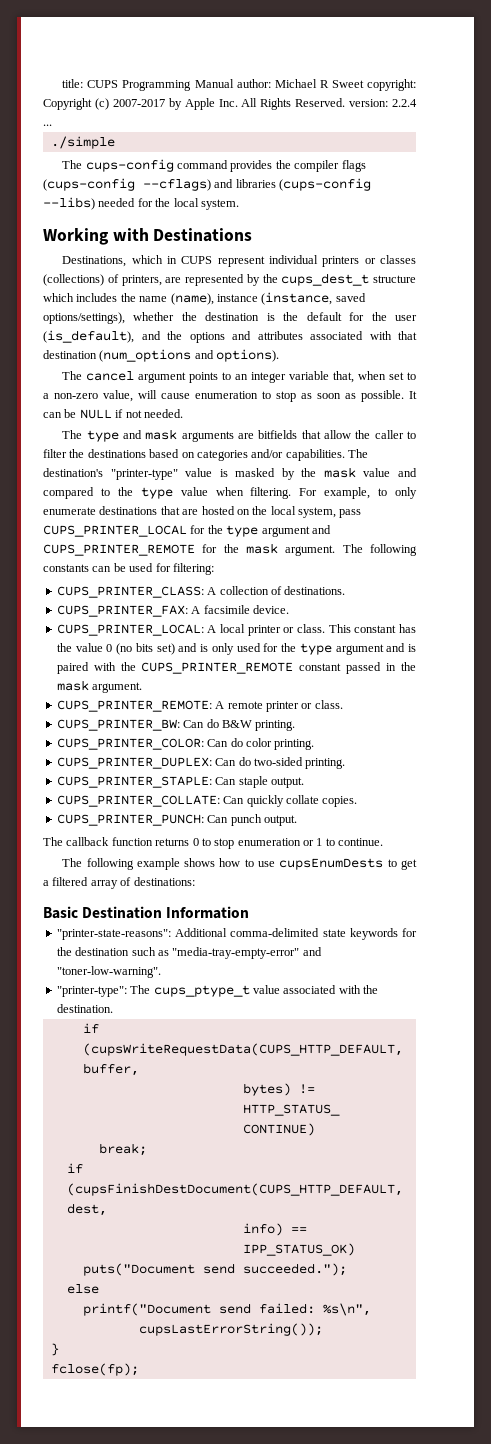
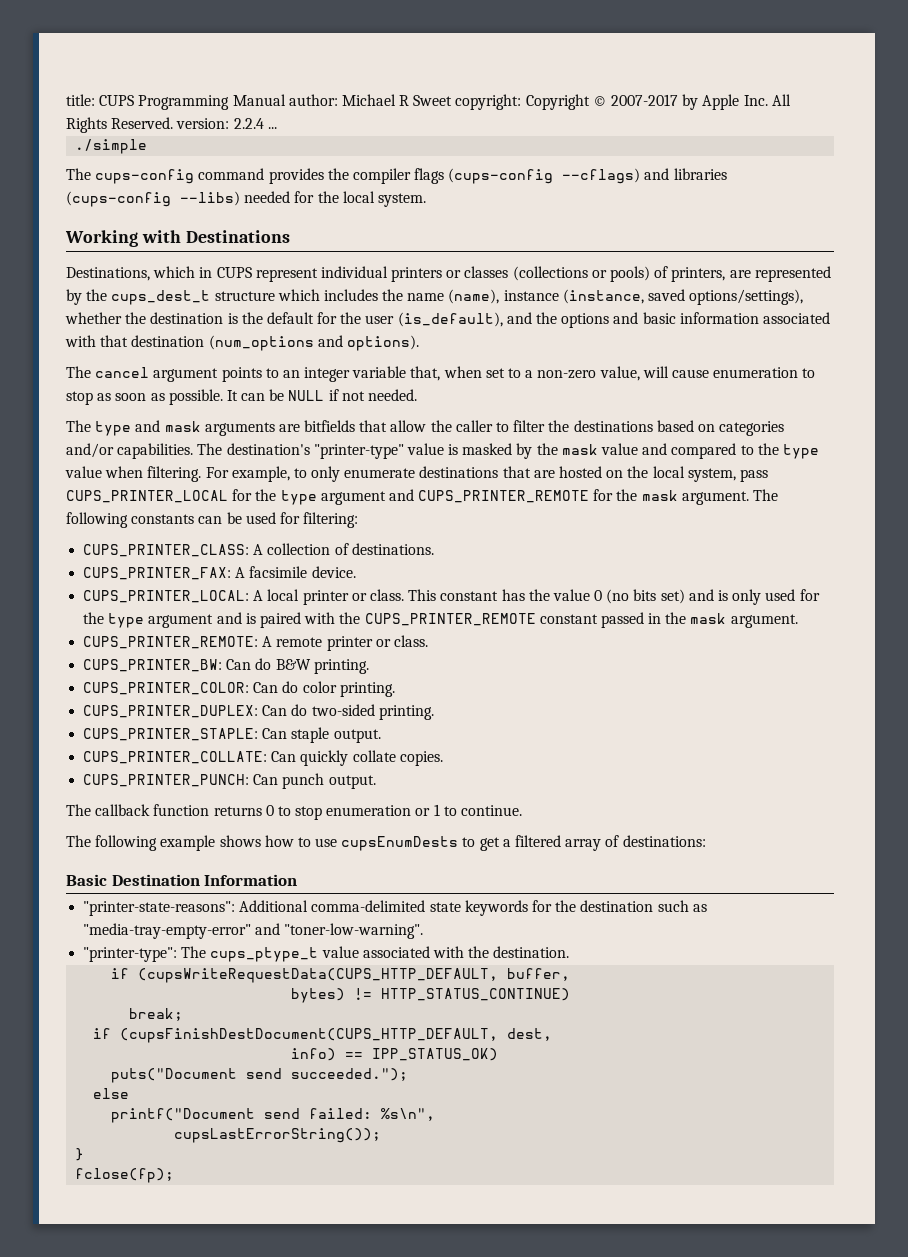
- title: CUPS Programming Manual author: Michael R Sweet copyright: Copyright (c) 2007-2017 by Apple Inc. All Rights Reserved. version: 2.2.4 ...
+ title: CUPS Programming Manual author: Michael R Sweet copyright: Copyright © 2007-2017 by Apple Inc. All Rights Reserved. version: 2.2.4 ...
- Destinations, which in CUPS represent individual printers or classes (collections) of printers, are represented by the cups_dest_t structure which includes the name (name), instance (instance, saved options/settings), whether the destination is the default for the user (is_default), and the options and attributes associated with that destination (num_options and options).
+ Destinations, which in CUPS represent individual printers or classes (collections or pools) of printers, are represented by the cups_dest_t structure which includes the name (name), instance (instance, saved options/settings), whether the destination is the default for the user (is_default), and the options and basic information associated with that destination (num_options and options).

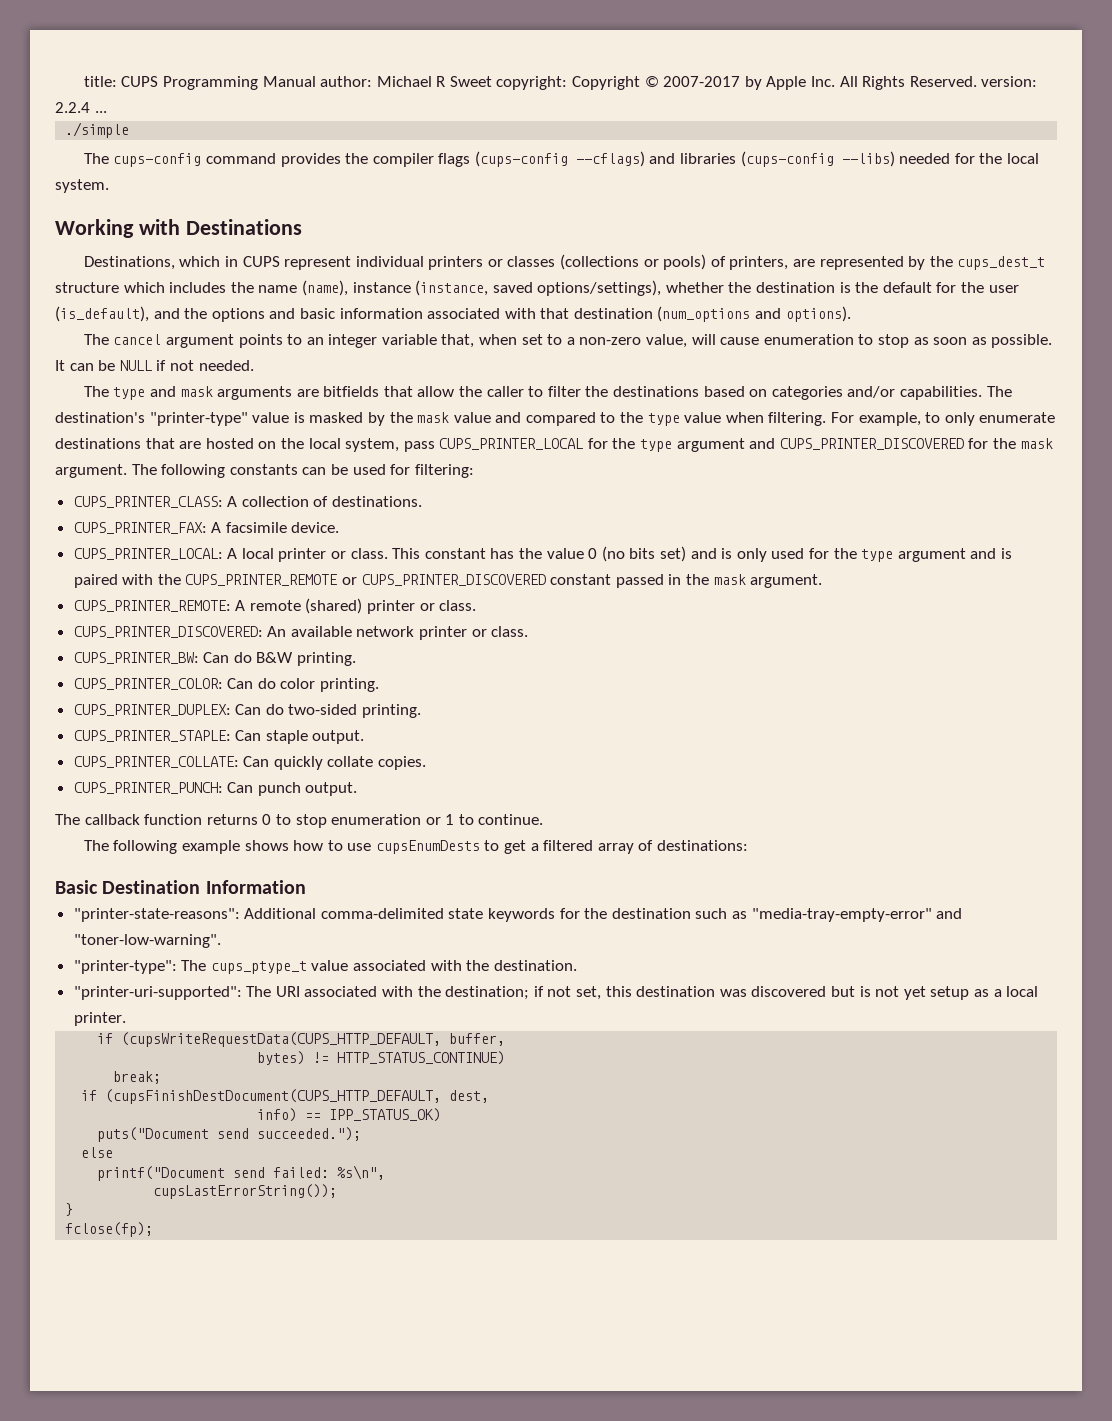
- For example, to only enumerate destinations that are hosted on the local system, pass CUPS_PRINTER_LOCAL for the type argument and CUPS_PRINTER_REMOTE for the mask argument.
+ For example, to only enumerate destinations that are hosted on the local system, pass CUPS_PRINTER_LOCAL for the type argument and CUPS_PRINTER_DISCOVERED for the mask argument.
- This constant has the value 0 (no bits set) and is only used for the type argument and is paired with the CUPS_PRINTER_REMOTE constant passed in the mask argument.
+ This constant has the value 0 (no bits set) and is only used for the type argument and is paired with the CUPS_PRINTER_REMOTE or CUPS_PRINTER_DISCOVERED constant passed in the mask argument.
- CUPS_PRINTER_REMOTE: A remote printer or class.
+ CUPS_PRINTER_REMOTE: A remote (shared) printer or class.
+ CUPS_PRINTER_DISCOVERED: An available network printer or class.
+ "printer-uri-supported": The URI associated with the destination; if not set, this destination was discovered but is not yet setup as a local printer.

